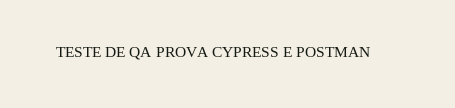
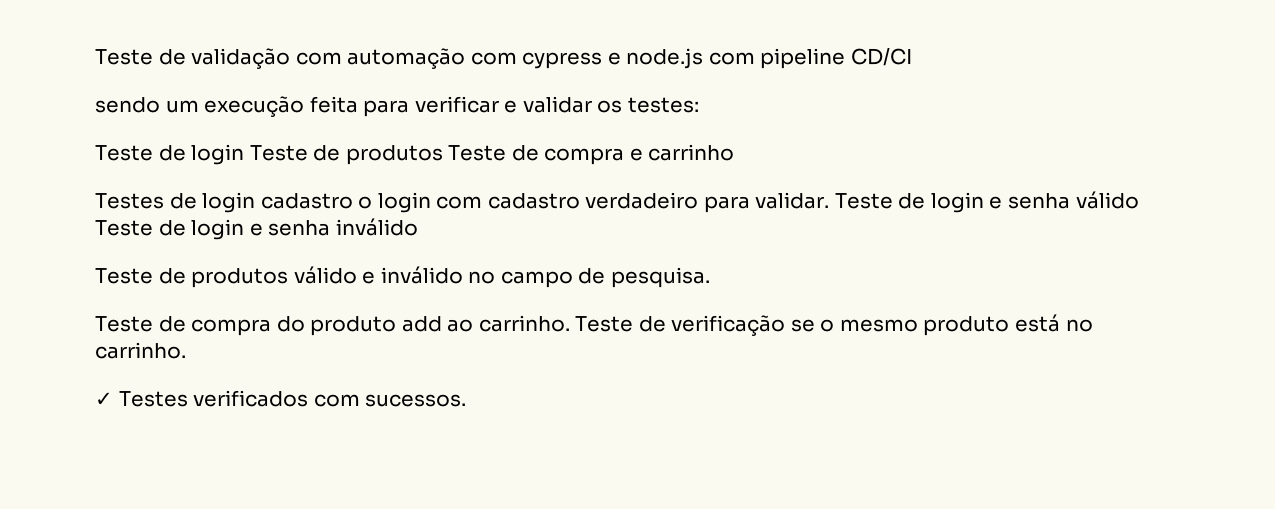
- TESTE DE QA PROVA CYPRESS E POSTMAN
+ Teste de validação com automação com cypress e node.js com pipeline CD/CI
+ sendo um execução feita para verificar e validar os testes:
+ Teste de login Teste de produtos Teste de compra e carrinho
+ Testes de login cadastro o login com cadastro verdadeiro para validar. Teste de login e senha válido Teste de login e senha inválido
+ Teste de produtos válido e inválido no campo de pesquisa.
+ Teste de compra do produto add ao carrinho. Teste de verificação se o mesmo produto está no carrinho.
+ ✓ Testes verificados com sucessos.

